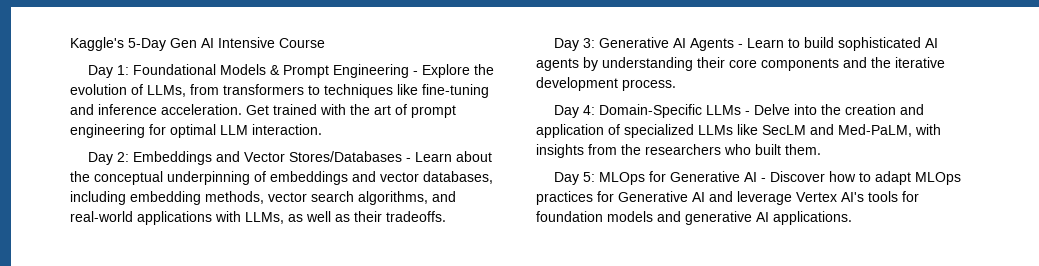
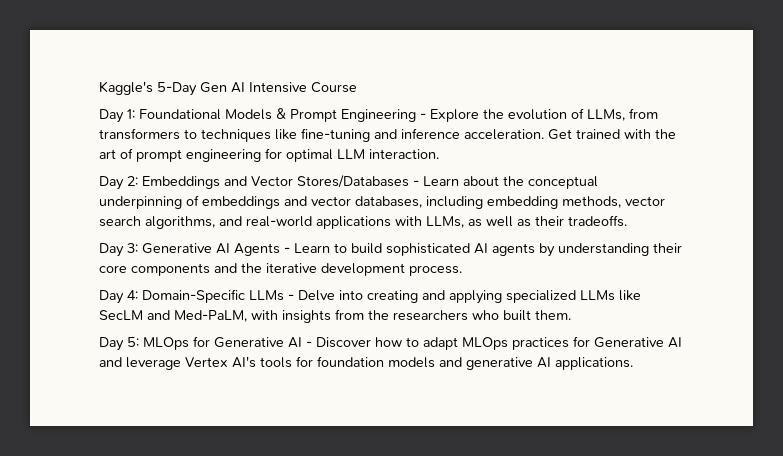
- Day 4: Domain-Specific LLMs - Delve into the creation and application of specialized LLMs like SecLM and Med-PaLM, with insights from the researchers who built them.
+ Day 4: Domain-Specific LLMs - Delve into creating and applying specialized LLMs like SecLM and Med-PaLM, with insights from the researchers who built them.

